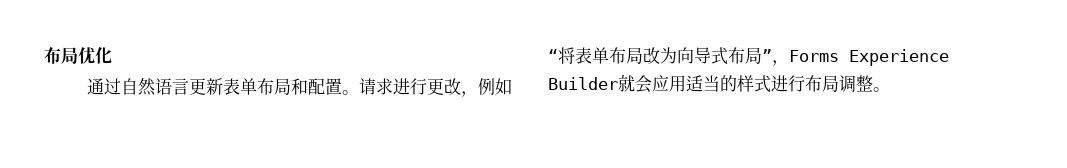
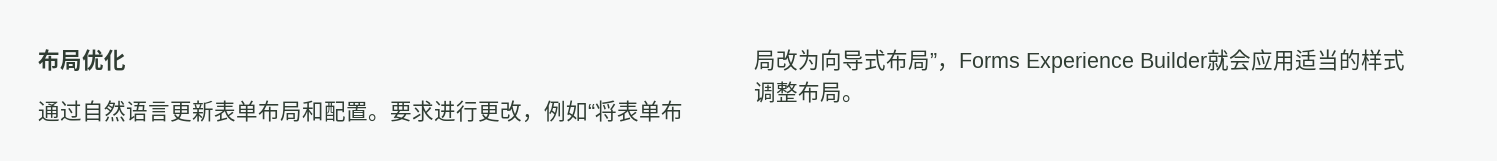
- 请求进行更改，例如“将表单布局改为向导式布局”，Forms Experience Builder就会应用适当的样式进行布局调整。
+ 要求进行更改，例如“将表单布局改为向导式布局”，Forms Experience Builder就会应用适当的样式调整布局。

